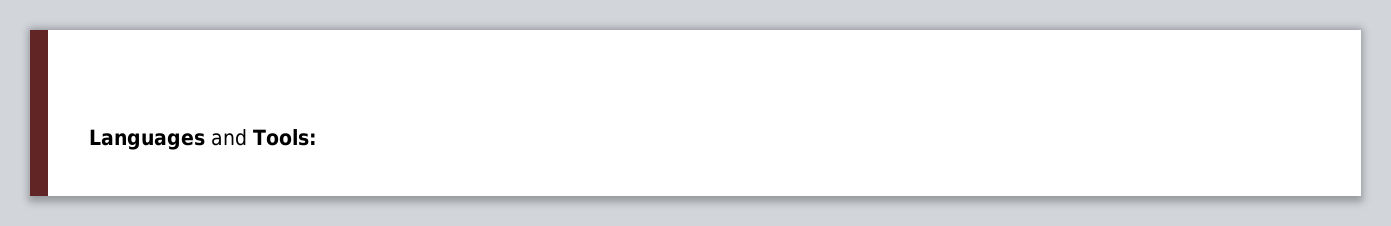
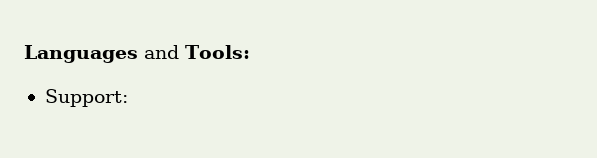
+ Support:

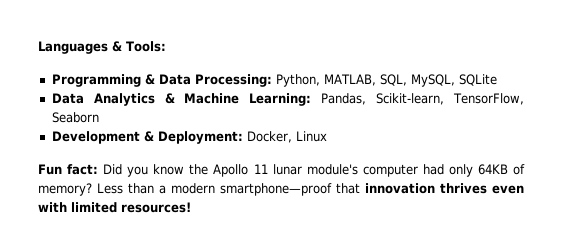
- Languages and Tools:
+ Languages & Tools:
- Support:
+ Programming & Data Processing: Python, MATLAB, SQL, MySQL, SQLite
+ Data Analytics & Machine Learning: Pandas, Scikit-learn, TensorFlow, Seaborn
+ Development & Deployment: Docker, Linux
+ Fun fact: Did you know the Apollo 11 lunar module's computer had only 64KB of memory? Less than a modern smartphone—proof that innovation thrives even with limited resources!

